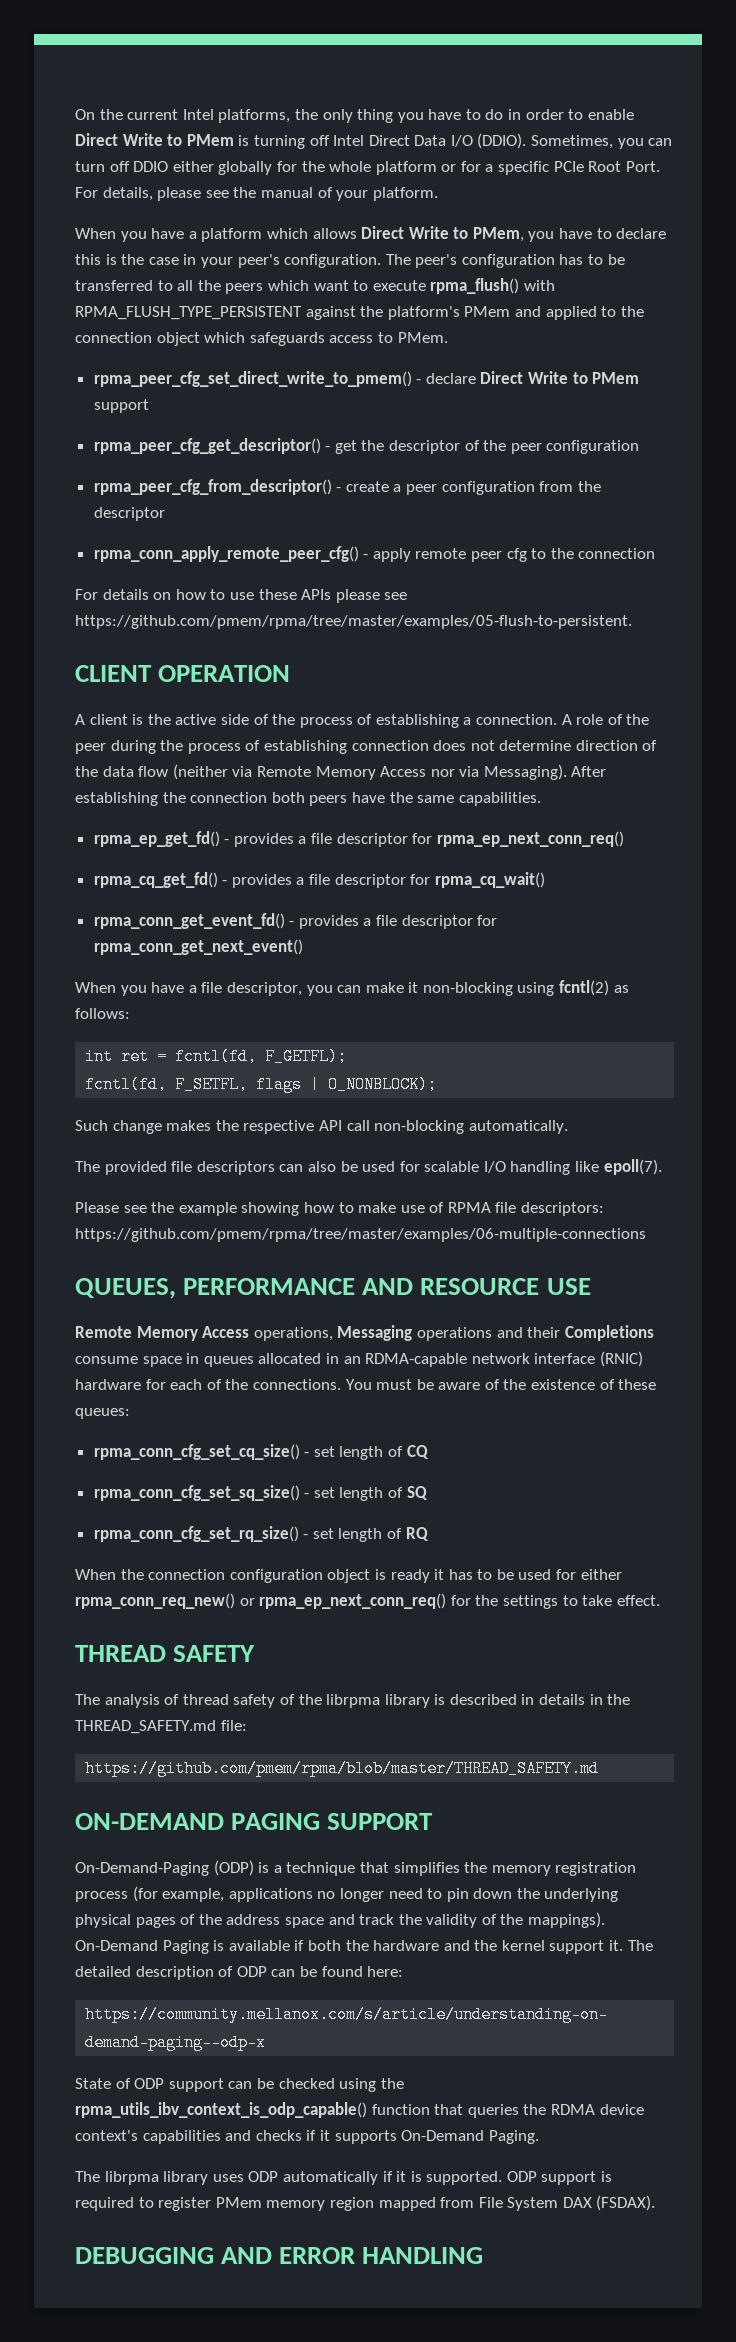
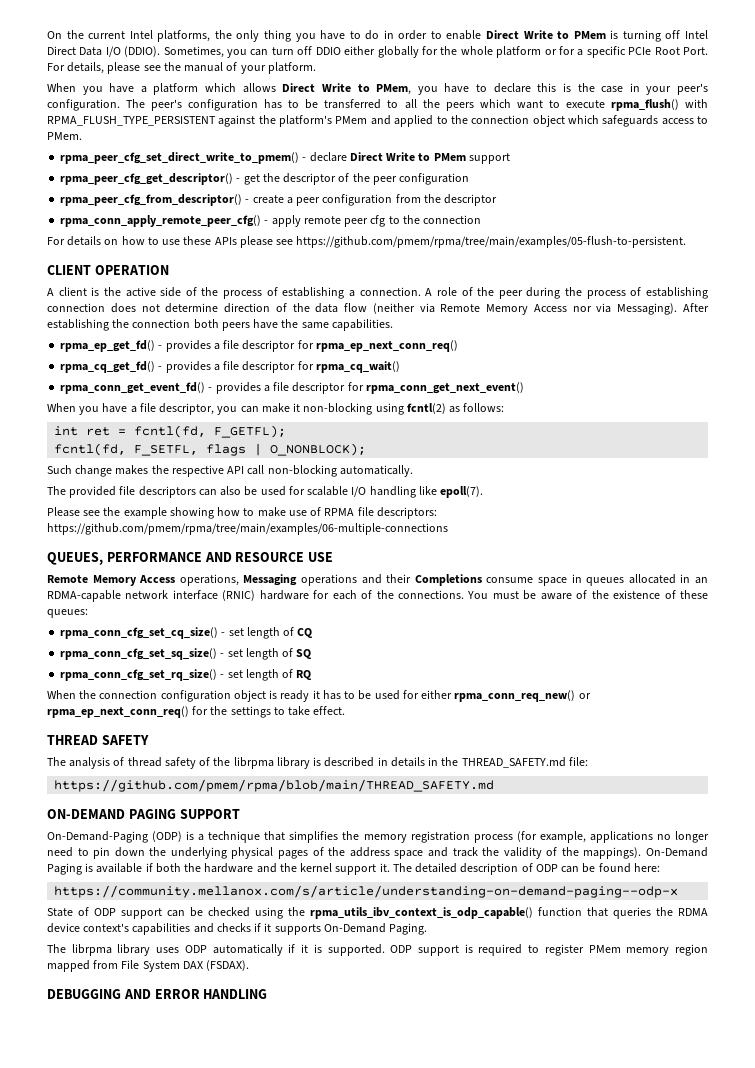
- For details on how to use these APIs please see https://github.com/pmem/rpma/tree/master/examples/05-flush-to-persistent.
+ For details on how to use these APIs please see https://github.com/pmem/rpma/tree/main/examples/05-flush-to-persistent.
- Please see the example showing how to make use of RPMA file descriptors: https://github.com/pmem/rpma/tree/master/examples/06-multiple-connections
+ Please see the example showing how to make use of RPMA file descriptors: https://github.com/pmem/rpma/tree/main/examples/06-multiple-connections
- https://github.com/pmem/rpma/blob/master/THREAD_SAFETY.md
+ https://github.com/pmem/rpma/blob/main/THREAD_SAFETY.md

